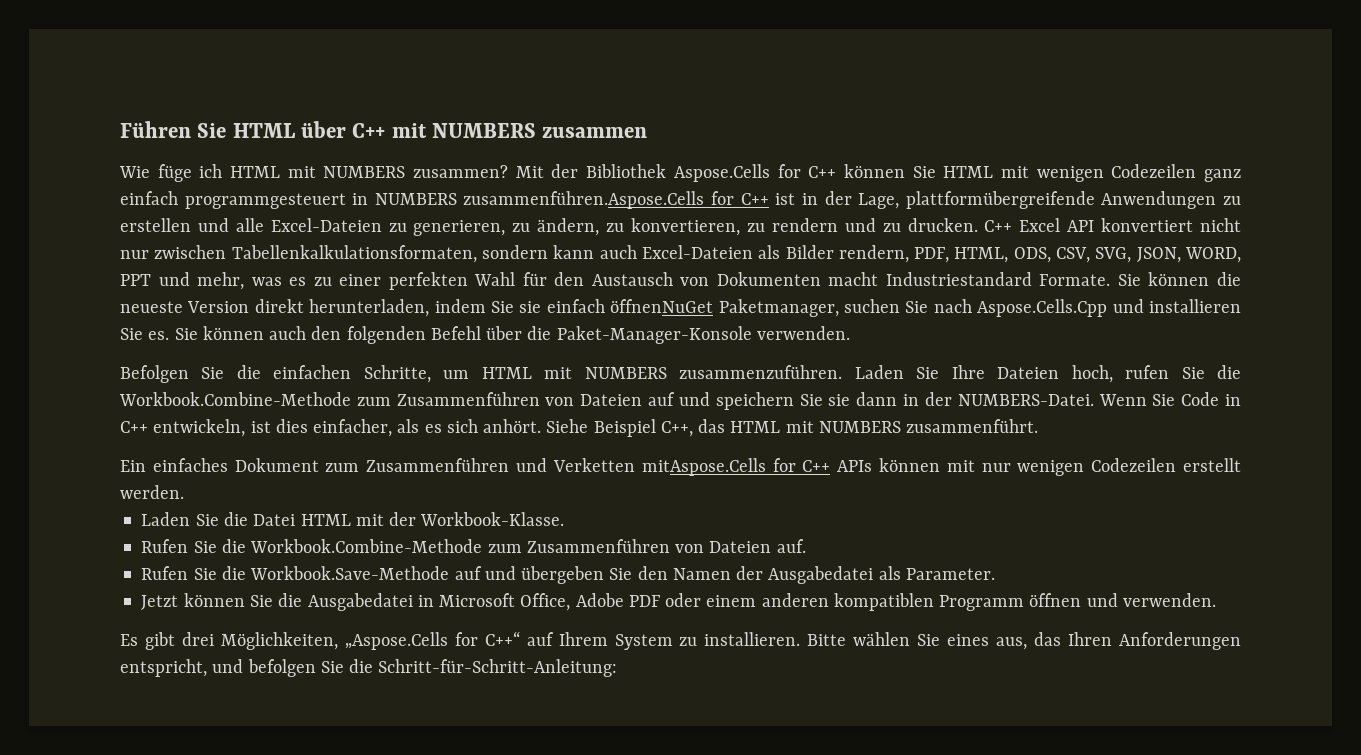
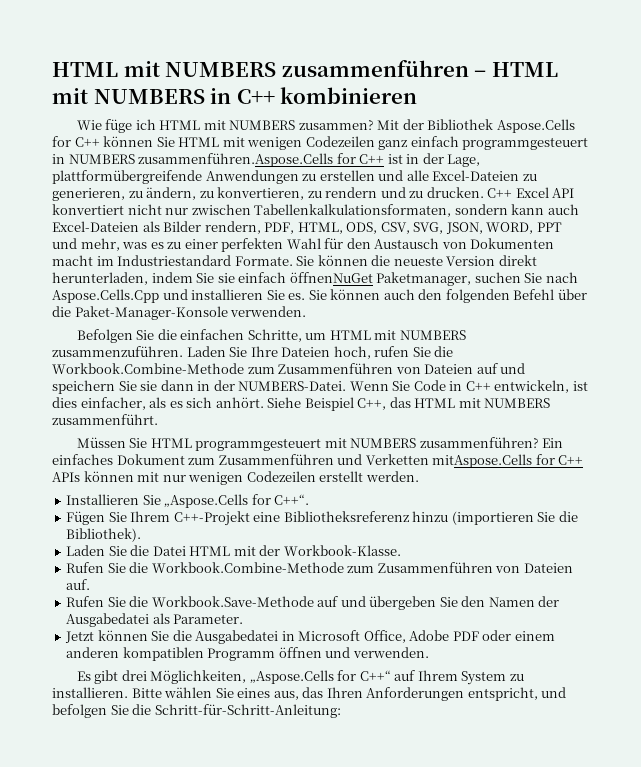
- Führen Sie HTML über C++ mit NUMBERS zusammen
+ HTML mit NUMBERS zusammenführen – HTML mit NUMBERS in C++ kombinieren
- C++ Excel API konvertiert nicht nur zwischen Tabellenkalkulationsformaten, sondern kann auch Excel-Dateien als Bilder rendern, PDF, HTML, ODS, CSV, SVG, JSON, WORD, PPT und mehr, was es zu einer perfekten Wahl für den Austausch von Dokumenten macht Industriestandard Formate.
+ C++ Excel API konvertiert nicht nur zwischen Tabellenkalkulationsformaten, sondern kann auch Excel-Dateien als Bilder rendern, PDF, HTML, ODS, CSV, SVG, JSON, WORD, PPT und mehr, was es zu einer perfekten Wahl für den Austausch von Dokumenten macht im Industriestandard Formate.
+ Müssen Sie HTML programmgesteuert mit NUMBERS zusammenführen?
+ Installieren Sie „Aspose.Cells for C++“.
+ Fügen Sie Ihrem C++-Projekt eine Bibliotheksreferenz hinzu (importieren Sie die Bibliothek).

